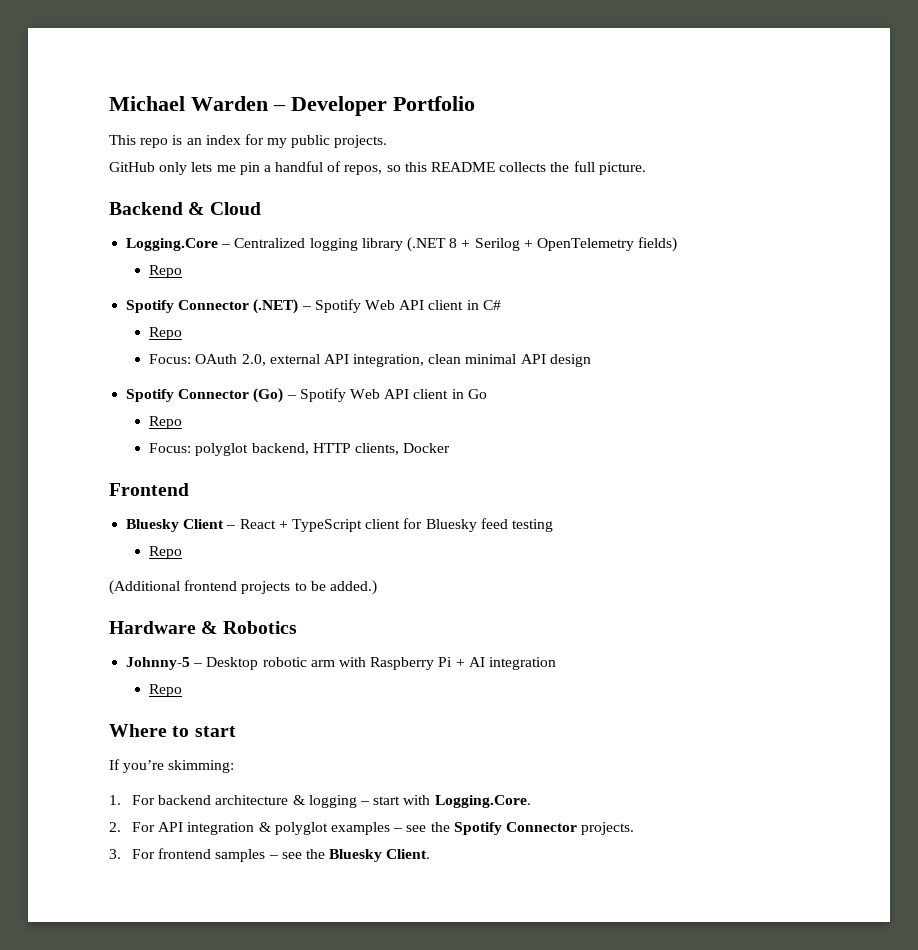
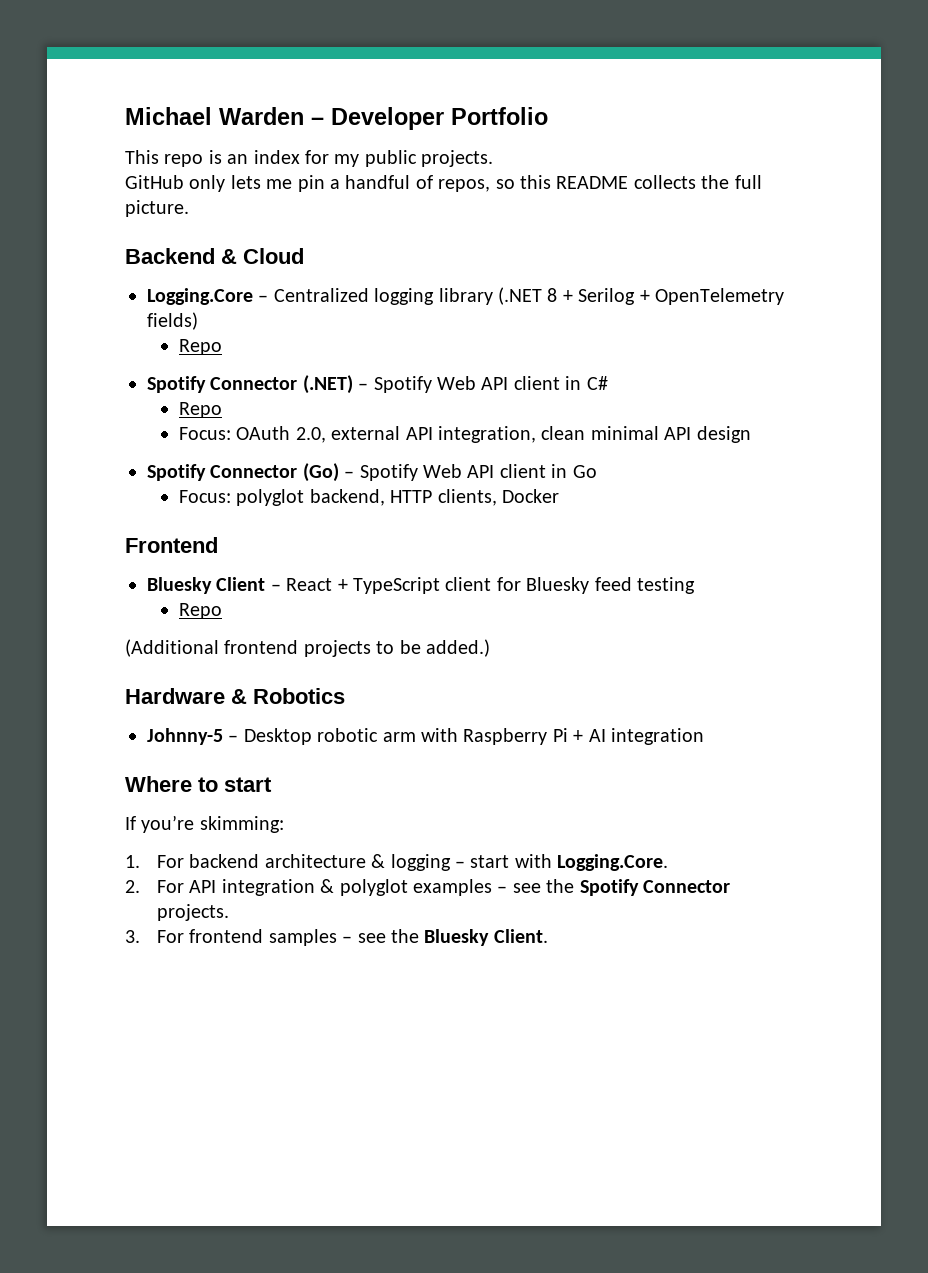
  Spotify Connector (Go) – Spotify Web API client in Go
- Repo
  Johnny-5 – Desktop robotic arm with Raspberry Pi + AI integration
- Repo

